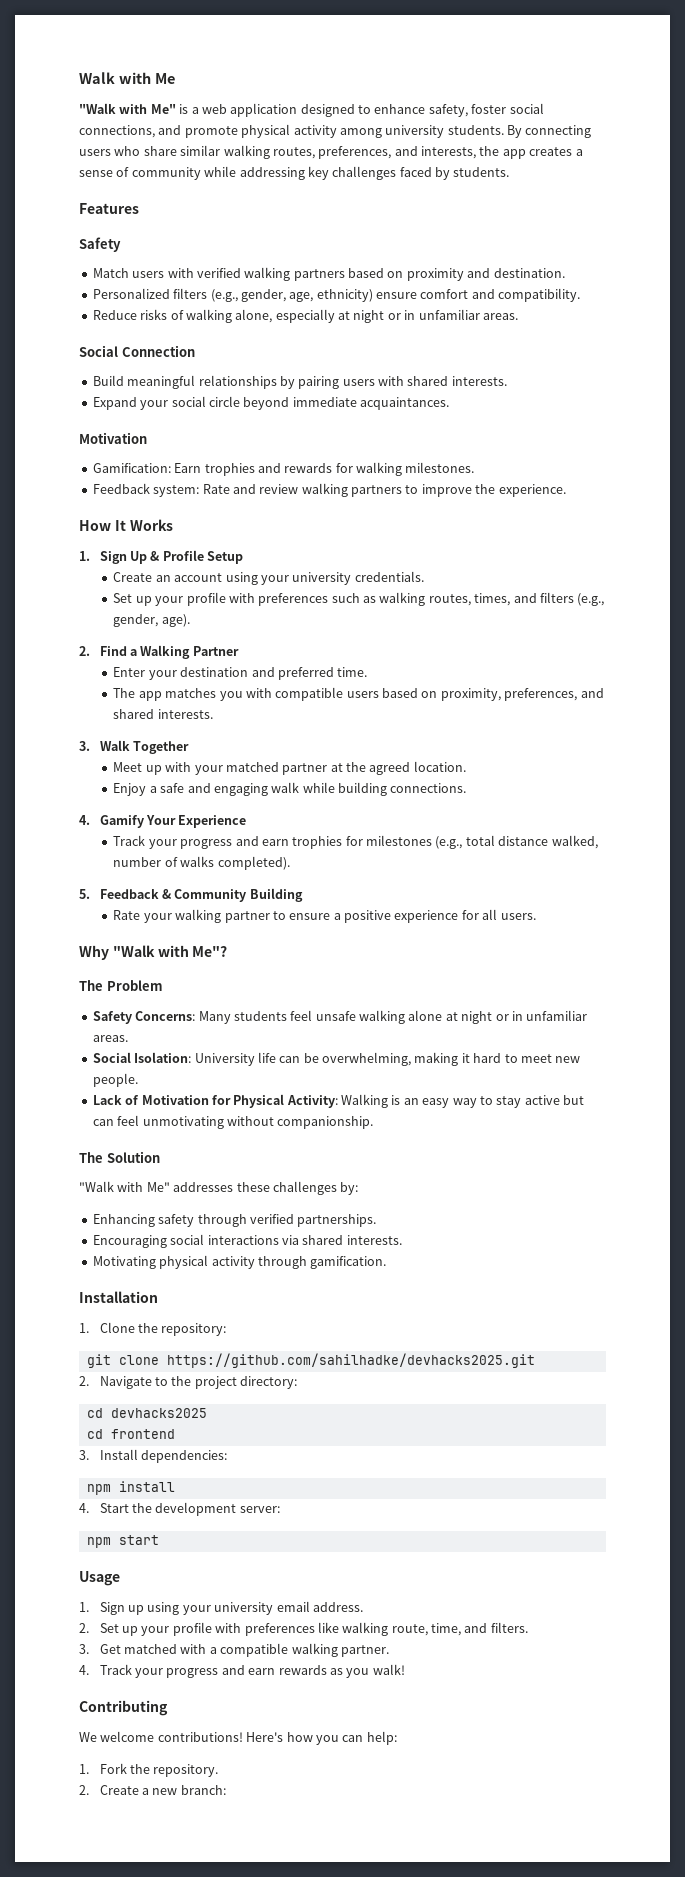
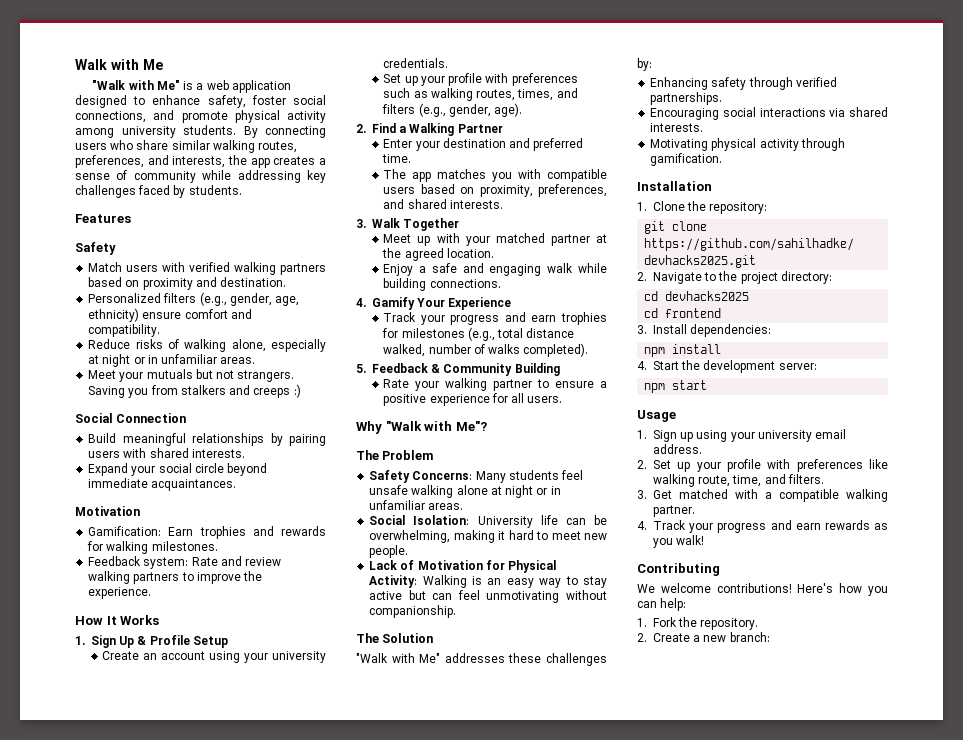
+ Meet your mutuals but not strangers. Saving you from stalkers and creeps :)

